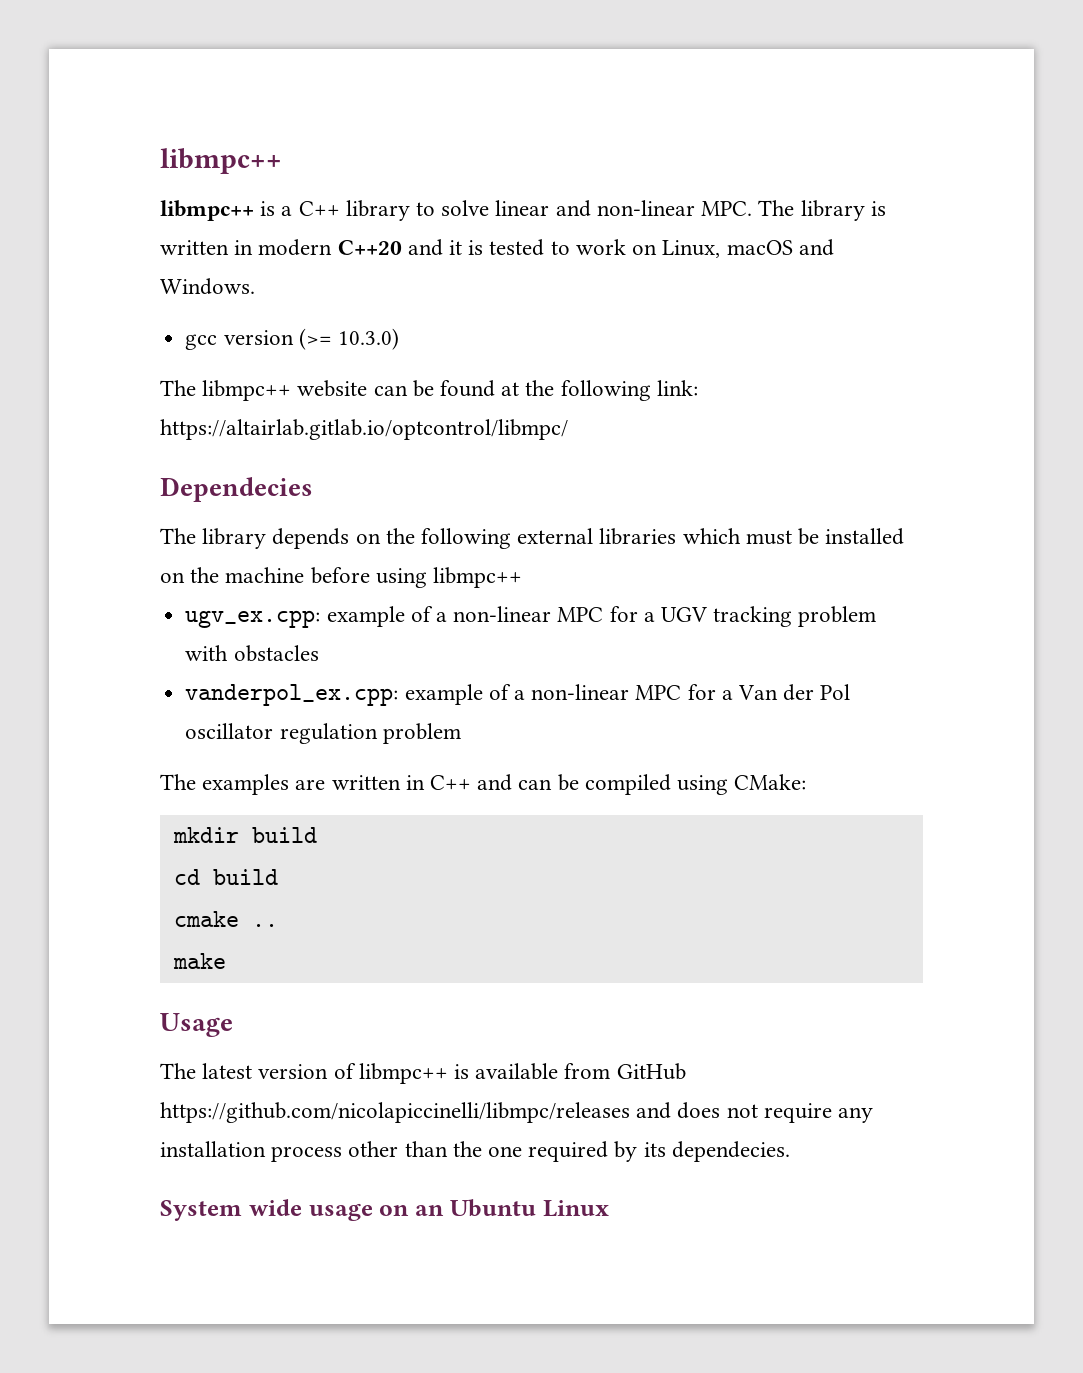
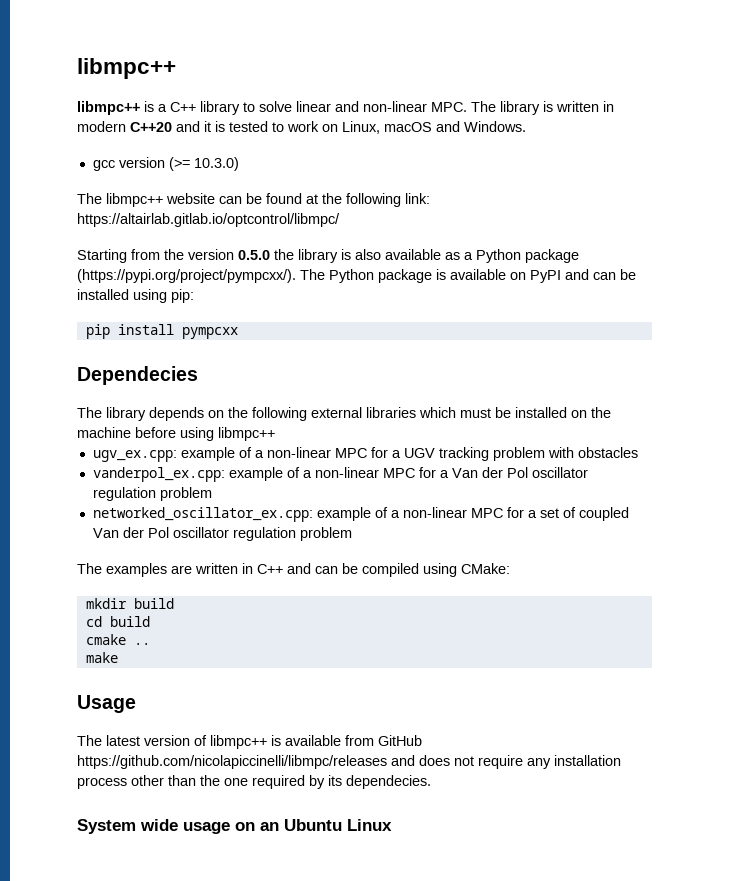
+ Starting from the version 0.5.0 the library is also available as a Python package (https://pypi.org/project/pympcxx/). The Python package is available on PyPI and can be installed using pip:
+ pip install pympcxx
+ networked_oscillator_ex.cpp: example of a non-linear MPC for a set of coupled Van der Pol oscillator regulation problem

